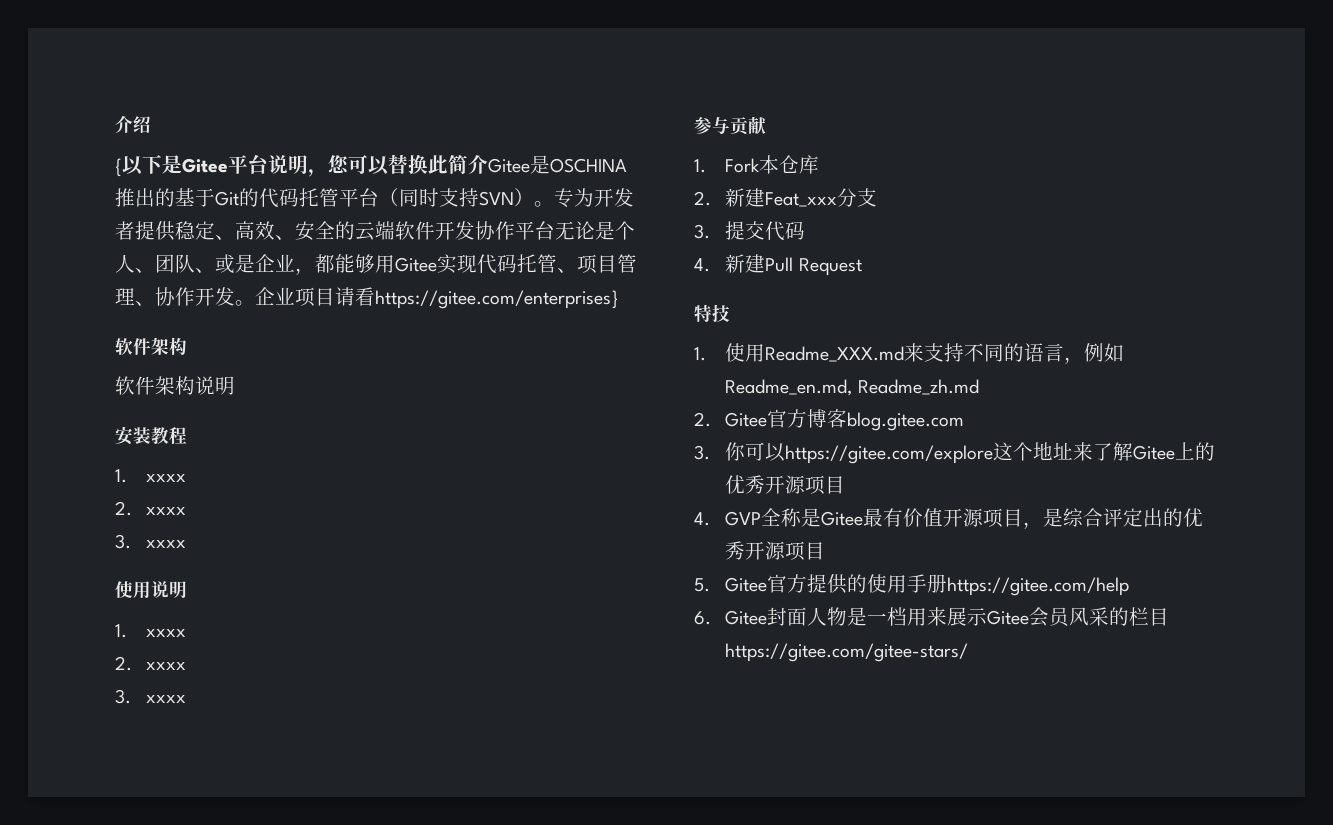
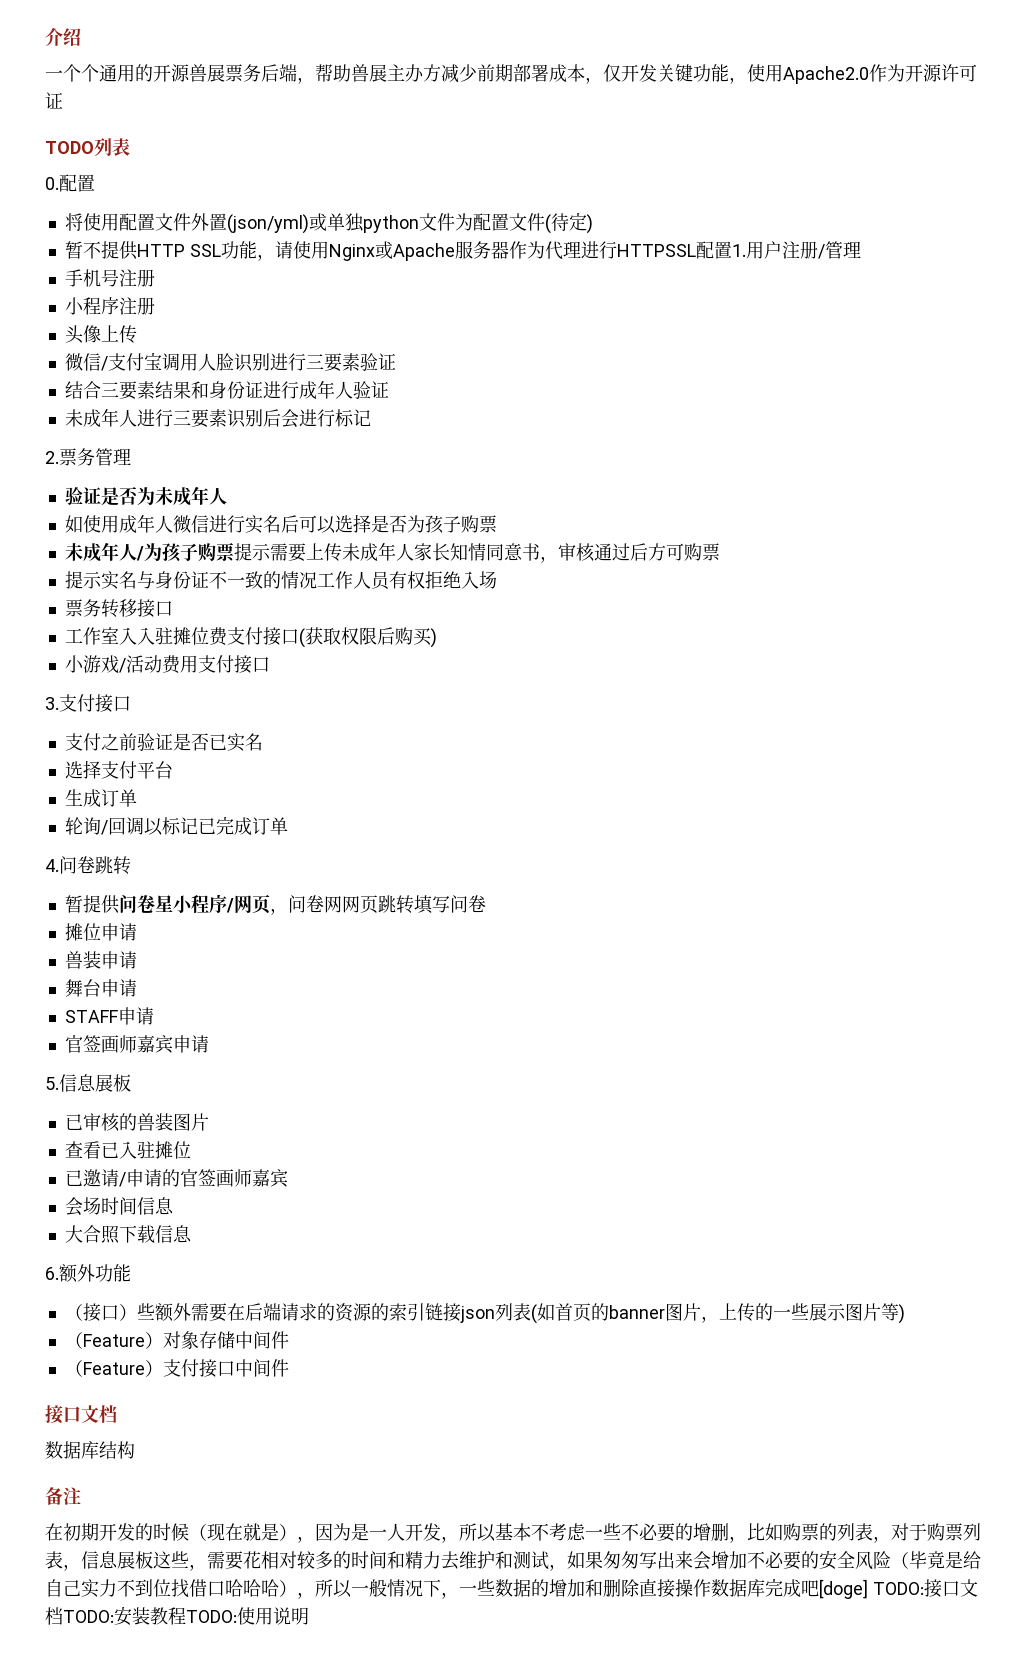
- {以下是Gitee平台说明，您可以替换此简介Gitee是OSCHINA推出的基于Git的代码托管平台（同时支持SVN）。专为开发者提供稳定、高效、安全的云端软件开发协作平台无论是个人、团队、或是企业，都能够用Gitee实现代码托管、项目管理、协作开发。企业项目请看https://gitee.com/enterprises}
- 软件架构
- 软件架构说明
- 安装教程
- 1. xxxx
- 2. xxxx
- 3. xxxx
- 使用说明
- 1. xxxx
- 2. xxxx
- 3. xxxx
- 参与贡献
- 1. Fork本仓库
- 2.新建Feat_xxx分支
- 3.提交代码
- 4.新建Pull Request
- 特技
- 1.使用Readme_XXX.md来支持不同的语言，例如Readme_en.md, Readme_zh.md
- 2. Gitee官方博客blog.gitee.com
- 3.你可以https://gitee.com/explore这个地址来了解Gitee上的优秀开源项目
- 4. GVP全称是Gitee最有价值开源项目，是综合评定出的优秀开源项目
- 5. Gitee官方提供的使用手册https://gitee.com/help
- 6. Gitee封面人物是一档用来展示Gitee会员风采的栏目https://gitee.com/gitee-stars/
+ 一个个通用的开源兽展票务后端，帮助兽展主办方减少前期部署成本，仅开发关键功能，使用Apache2.0作为开源许可证
+ TODO列表
+ 0.配置
+ 将使用配置文件外置(json/yml)或单独python文件为配置文件(待定)
+ 暂不提供HTTP SSL功能，请使用Nginx或Apache服务器作为代理进行HTTPSSL配置1.用户注册/管理
+ 手机号注册
+ 小程序注册
+ 头像上传
+ 微信/支付宝调用人脸识别进行三要素验证
+ 结合三要素结果和身份证进行成年人验证
+ 未成年人进行三要素识别后会进行标记
+ 2.票务管理
+ 验证是否为未成年人
+ 如使用成年人微信进行实名后可以选择是否为孩子购票
+ 未成年人/为孩子购票提示需要上传未成年人家长知情同意书，审核通过后方可购票
+ 提示实名与身份证不一致的情况工作人员有权拒绝入场
+ 票务转移接口
+ 工作室入入驻摊位费支付接口(获取权限后购买)
+ 小游戏/活动费用支付接口
+ 3.支付接口
+ 支付之前验证是否已实名
+ 选择支付平台
+ 生成订单
+ 轮询/回调以标记已完成订单
+ 4.问卷跳转
+ 暂提供问卷星小程序/网页，问卷网网页跳转填写问卷
+ 摊位申请
+ 兽装申请
+ 舞台申请
+ STAFF申请
+ 官签画师嘉宾申请
+ 5.信息展板
+ 已审核的兽装图片
+ 查看已入驻摊位
+ 已邀请/申请的官签画师嘉宾
+ 会场时间信息
+ 大合照下载信息
+ 6.额外功能
+ （接口）些额外需要在后端请求的资源的索引链接json列表(如首页的banner图片，上传的一些展示图片等)
+ （Feature）对象存储中间件
+ （Feature）支付接口中间件
+ 接口文档
+ 数据库结构
+ 备注
+ 在初期开发的时候（现在就是），因为是一人开发，所以基本不考虑一些不必要的增删，比如购票的列表，对于购票列表，信息展板这些，需要花相对较多的时间和精力去维护和测试，如果匆匆写出来会增加不必要的安全风险（毕竟是给自己实力不到位找借口哈哈哈），所以一般情况下，一些数据的增加和删除直接操作数据库完成吧[doge] TODO:接口文档TODO:安装教程TODO:使用说明

